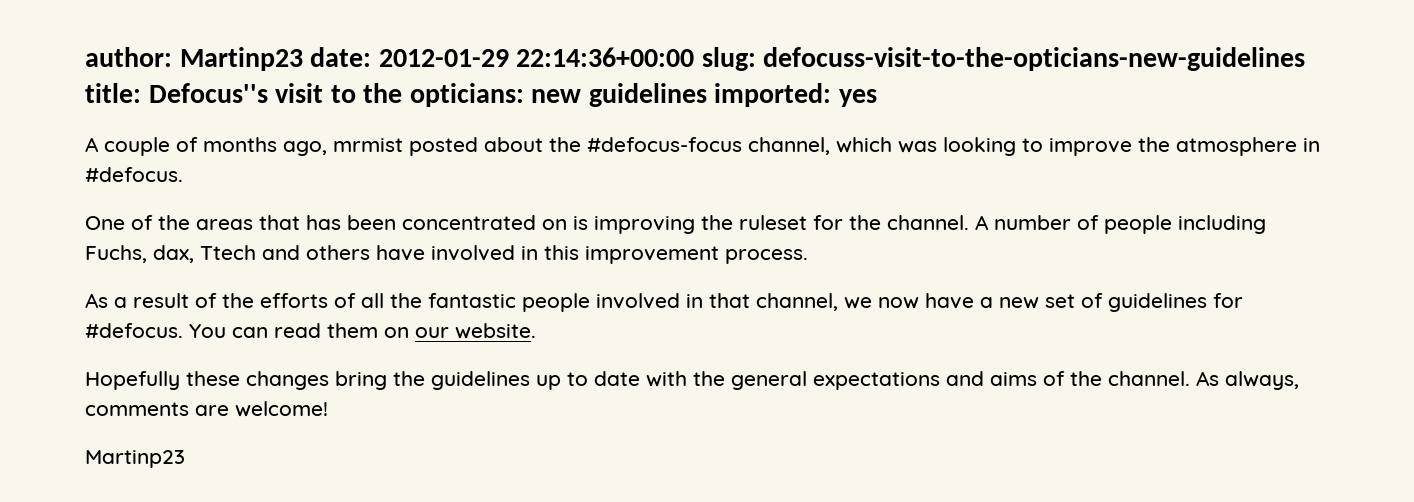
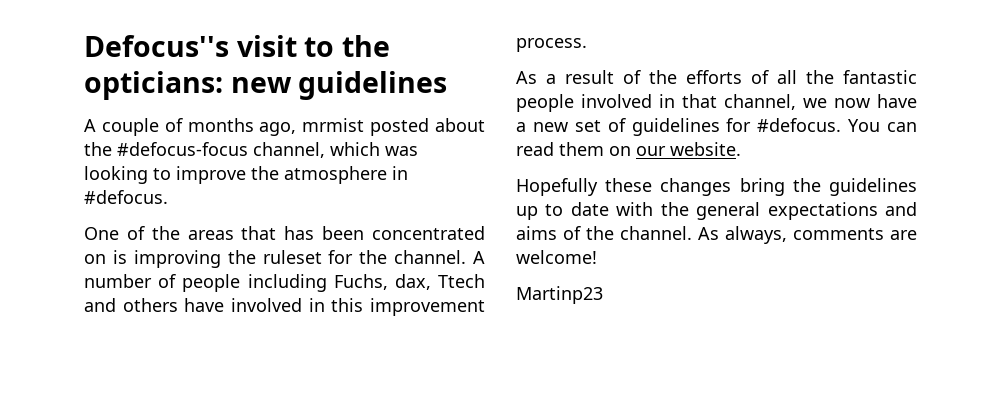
- author: Martinp23 date: 2012-01-29 22:14:36+00:00 slug: defocuss-visit-to-the-opticians-new-guidelines title: Defocus''s visit to the opticians: new guidelines imported: yes
+ Defocus''s visit to the opticians: new guidelines

